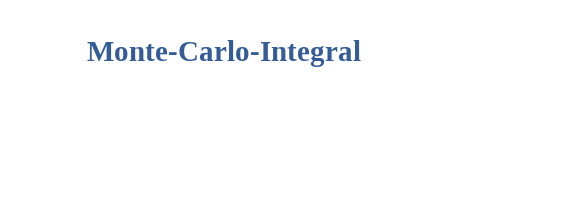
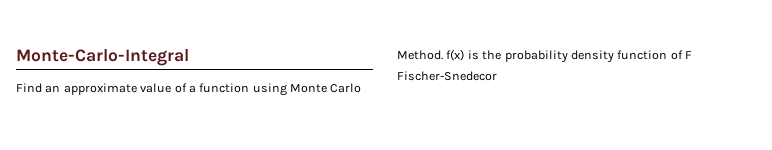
+ Find an approximate value of a function using Monte Carlo Method. f(x) is the probability density function of F Fischer-Snedecor

